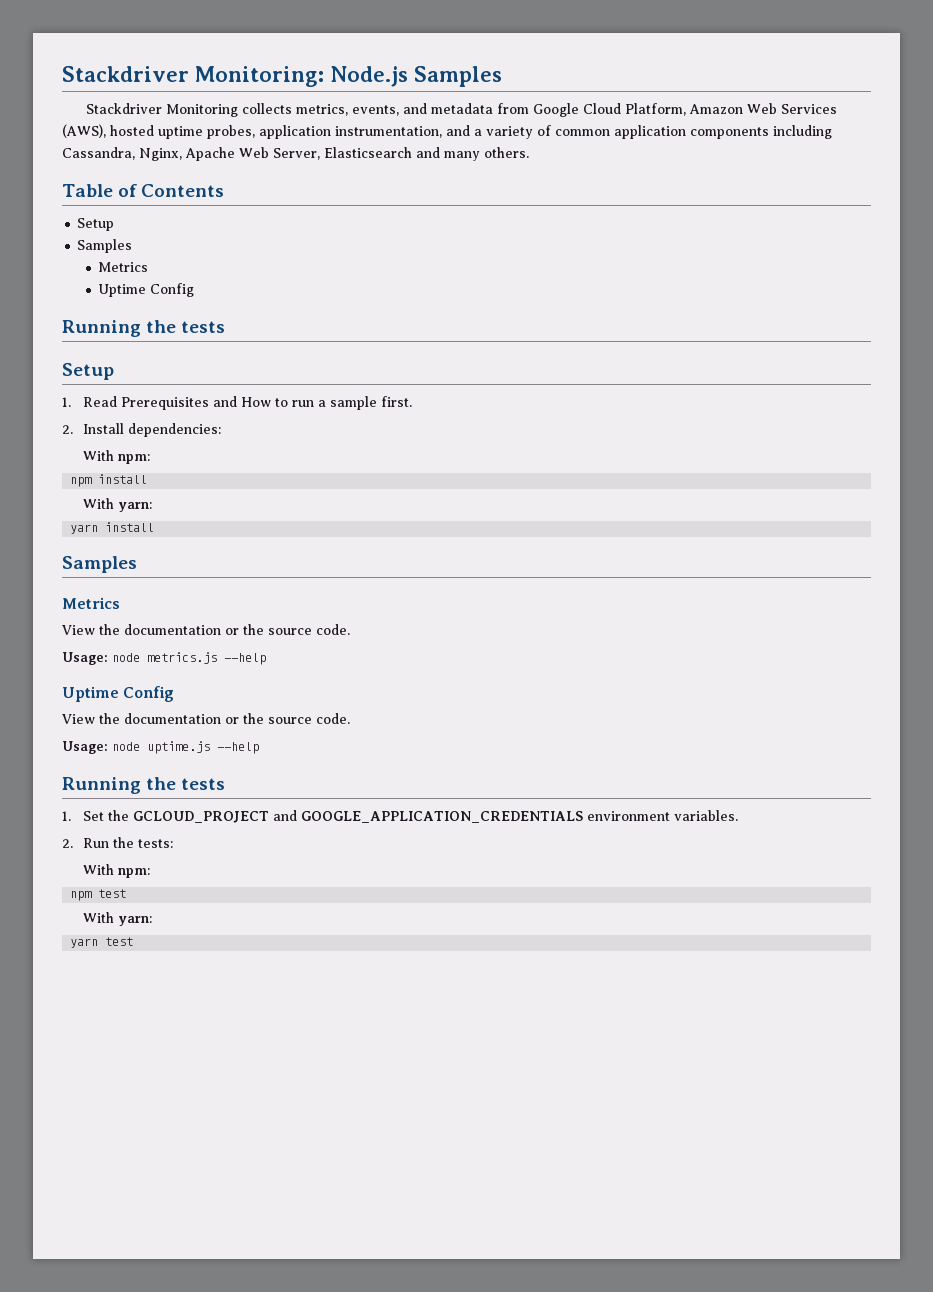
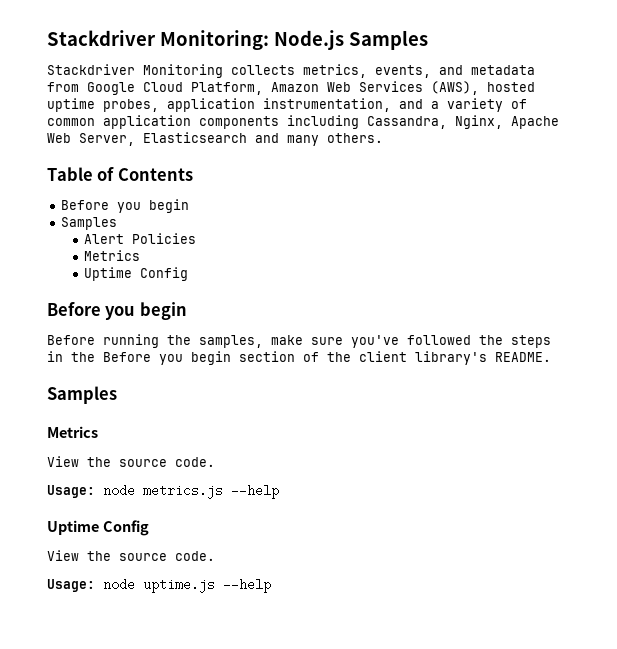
  Table of Contents
- Setup
+ Before you begin
  Samples
+ Alert Policies
  Metrics
  Uptime Config
- Running the tests
- Setup
- 1. Read Prerequisites and How to run a sample first.
- 2. Install dependencies:
- With npm:
- npm install
- With yarn:
- yarn install
+ Before you begin
+ Before running the samples, make sure you've followed the steps in the Before you begin section of the client library's README.
  Samples
  Metrics
- View the documentation or the source code.
+ View the source code.
  Usage: node metrics.js --help
  Uptime Config
- View the documentation or the source code.
+ View the source code.
  Usage: node uptime.js --help
- Running the tests
- 1. Set the GCLOUD_PROJECT and GOOGLE_APPLICATION_CREDENTIALS environment variables.
- 2. Run the tests:
- With npm:
- npm test
- With yarn:
- yarn test

